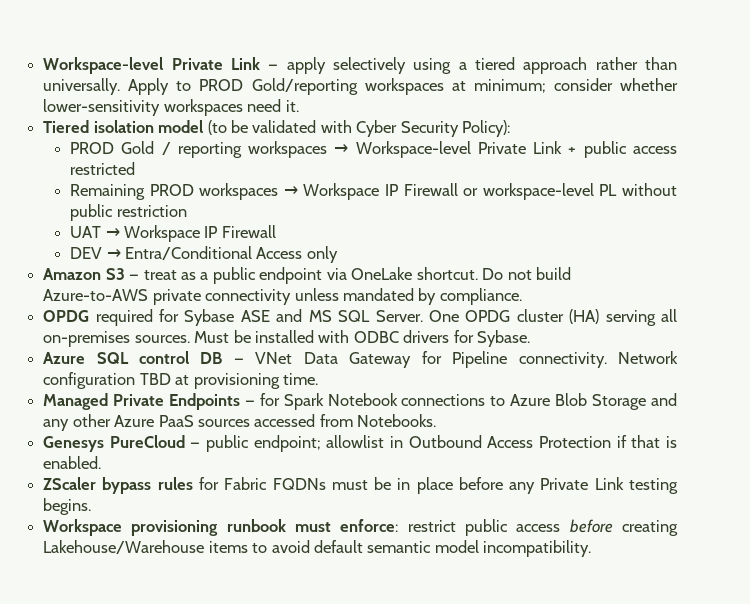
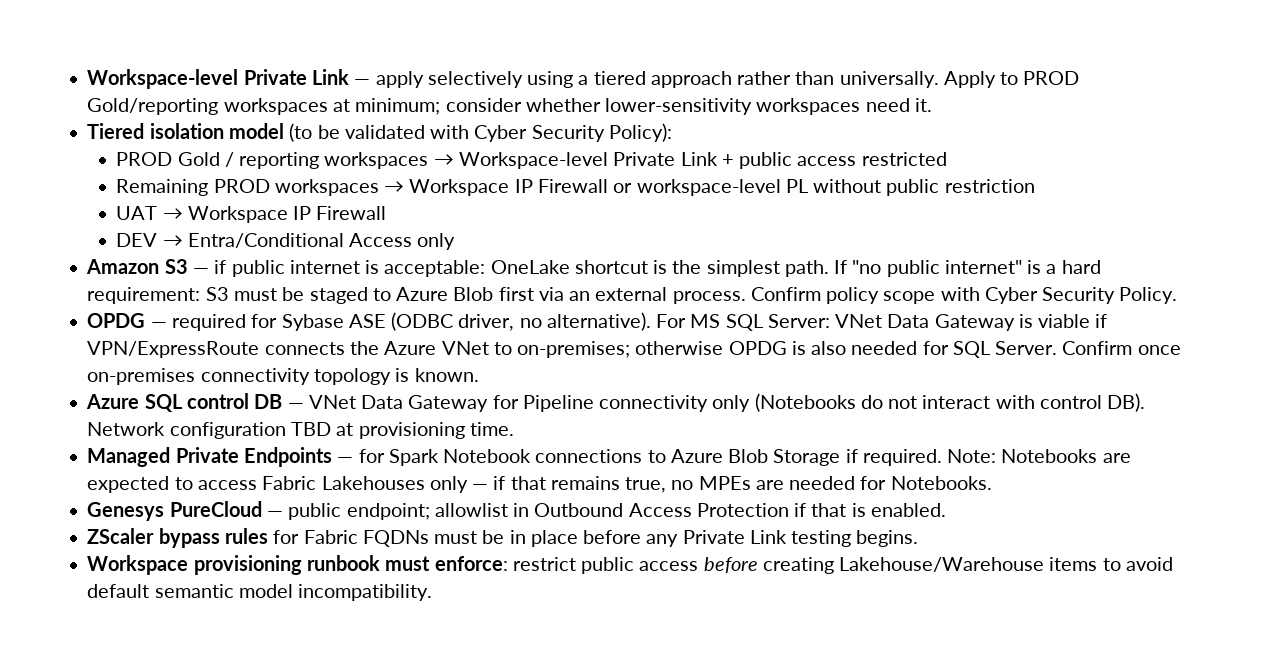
- Amazon S3 — treat as a public endpoint via OneLake shortcut. Do not build Azure-to-AWS private connectivity unless mandated by compliance.
- OPDG required for Sybase ASE and MS SQL Server. One OPDG cluster (HA) serving all on-premises sources. Must be installed with ODBC drivers for Sybase.
+ Amazon S3 — if public internet is acceptable: OneLake shortcut is the simplest path. If "no public internet" is a hard requirement: S3 must be staged to Azure Blob first via an external process. Confirm policy scope with Cyber Security Policy.
+ OPDG — required for Sybase ASE (ODBC driver, no alternative). For MS SQL Server: VNet Data Gateway is viable if VPN/ExpressRoute connects the Azure VNet to on-premises; otherwise OPDG is also needed for SQL Server. Confirm once on-premises connectivity topology is known.
- Azure SQL control DB — VNet Data Gateway for Pipeline connectivity. Network configuration TBD at provisioning time.
+ Azure SQL control DB — VNet Data Gateway for Pipeline connectivity only (Notebooks do not interact with control DB). Network configuration TBD at provisioning time.
- Managed Private Endpoints — for Spark Notebook connections to Azure Blob Storage and any other Azure PaaS sources accessed from Notebooks.
+ Managed Private Endpoints — for Spark Notebook connections to Azure Blob Storage if required. Note: Notebooks are expected to access Fabric Lakehouses only — if that remains true, no MPEs are needed for Notebooks.

